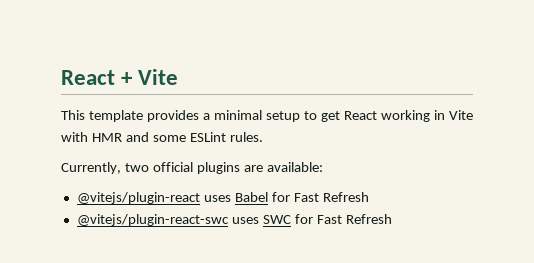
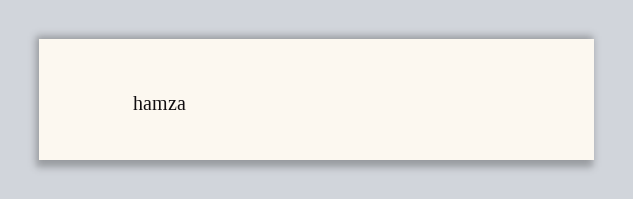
- React + Vite
- This template provides a minimal setup to get React working in Vite with HMR and some ESLint rules.
- Currently, two official plugins are available:
- @vitejs/plugin-react uses Babel for Fast Refresh
- @vitejs/plugin-react-swc uses SWC for Fast Refresh
+ hamza

